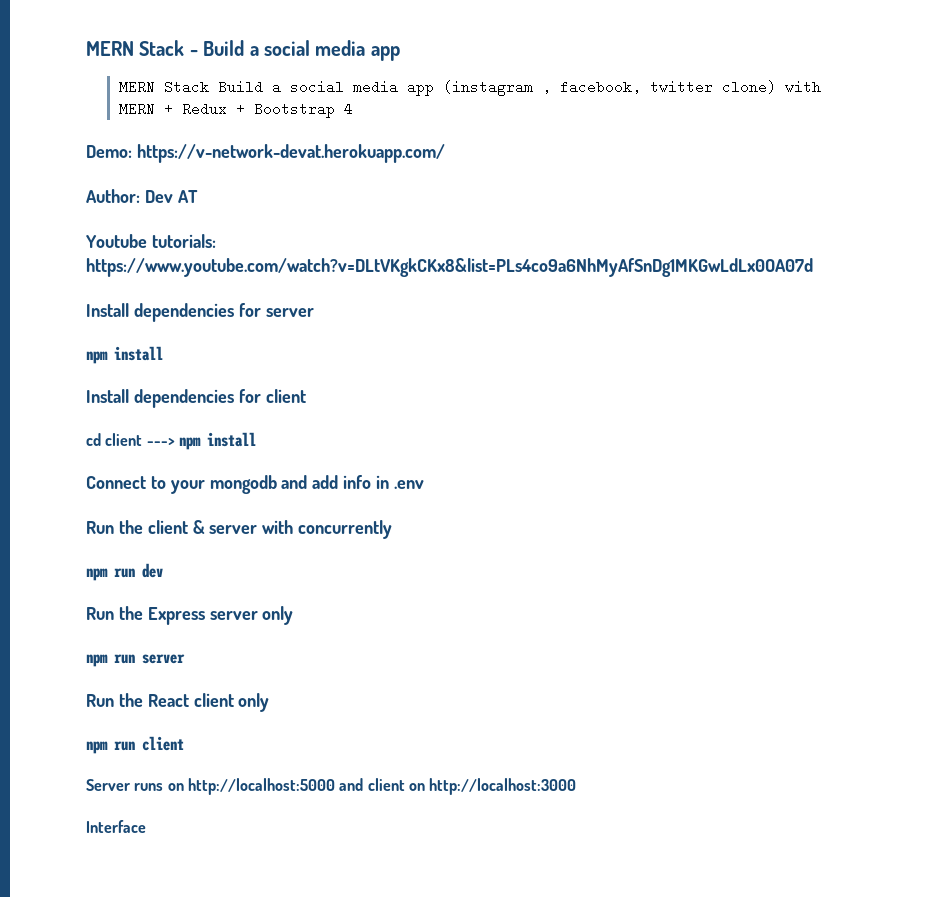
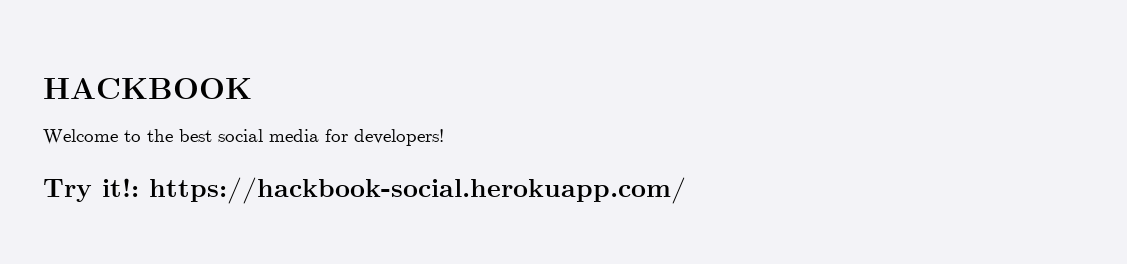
- MERN Stack - Build a social media app
- MERN Stack Build a social media app (instagram , facebook, twitter clone) with MERN + Redux + Bootstrap 4
- Demo: https://v-network-devat.herokuapp.com/
- Author: Dev AT
- Youtube tutorials: https://www.youtube.com/watch?v=DLtVKgkCKx8&list=PLs4co9a6NhMyAfSnDg1MKGwLdLx0OA07d
- Install dependencies for server
- npm install
- Install dependencies for client
- cd client ---> npm install
- Connect to your mongodb and add info in .env
- Run the client & server with concurrently
- npm run dev
- Run the Express server only
- npm run server
- Run the React client only
- npm run client
- Server runs on http://localhost:5000 and client on http://localhost:3000
- Interface
+ HACKBOOK
+ Welcome to the best social media for developers!
+ Try it!: https://hackbook-social.herokuapp.com/

